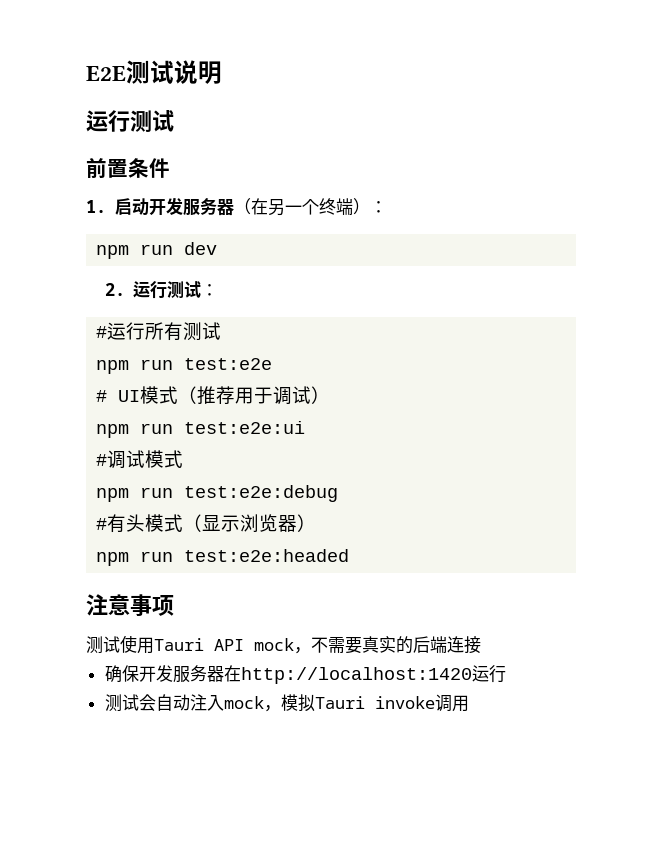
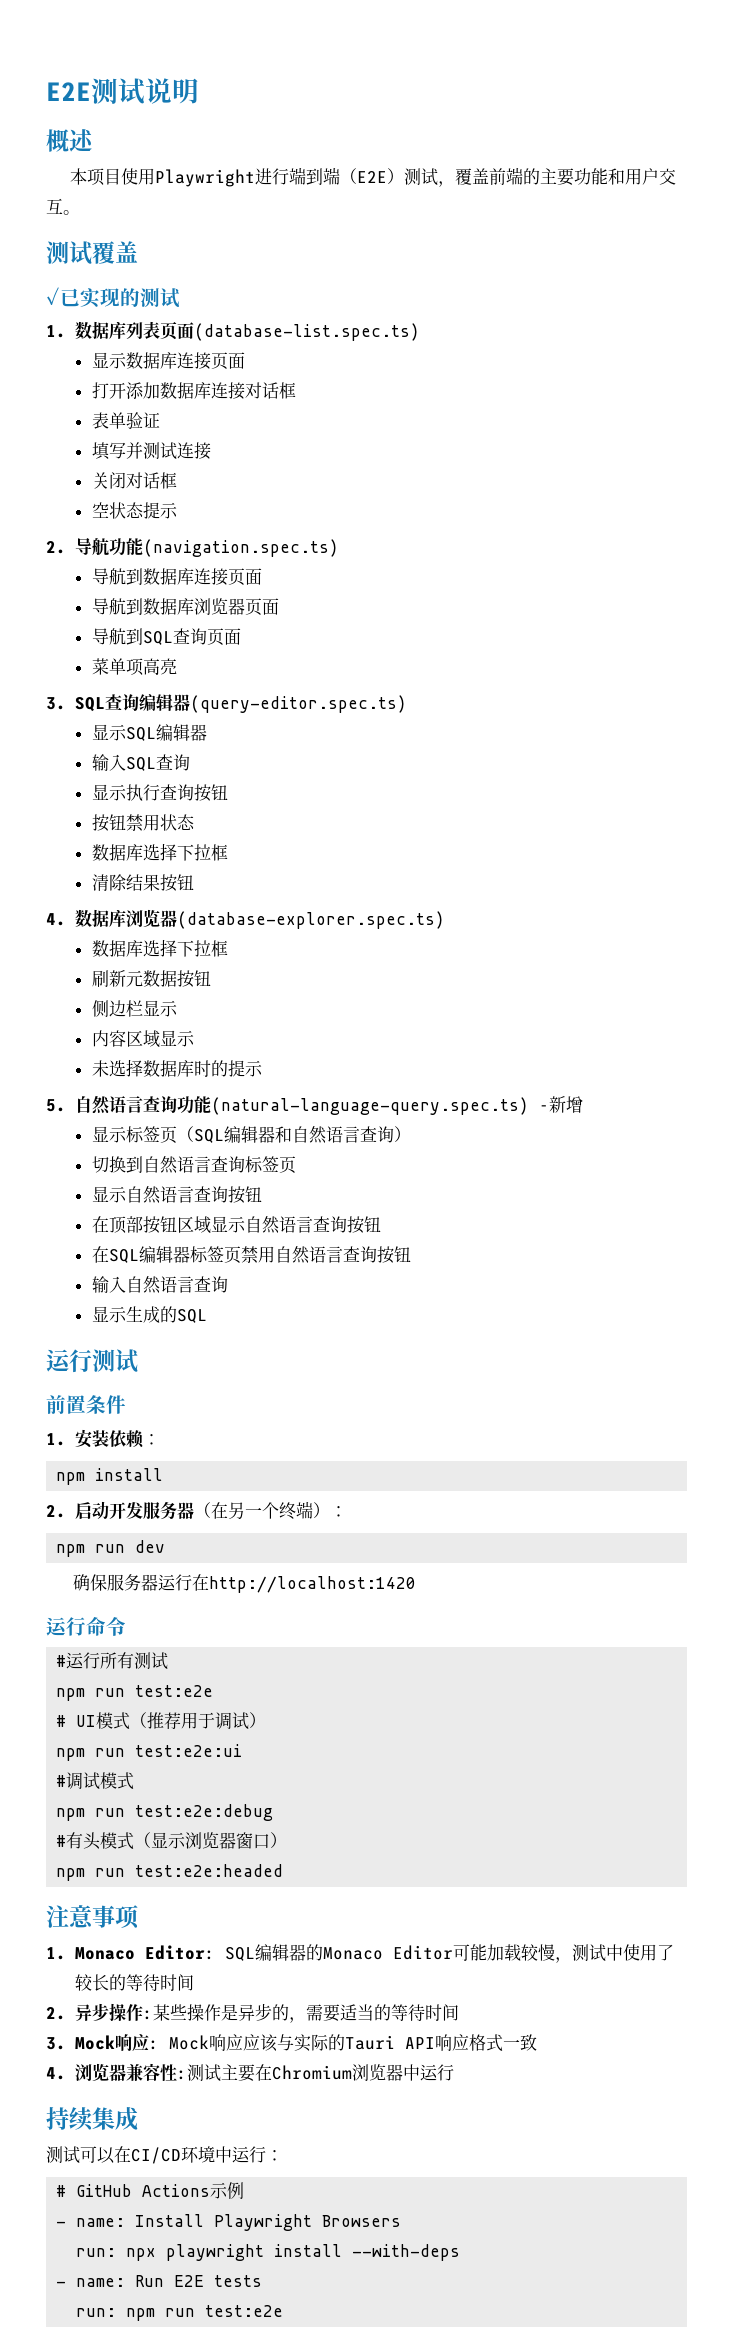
  E2E测试说明
+ 概述
+ 本项目使用Playwright进行端到端（E2E）测试，覆盖前端的主要功能和用户交互。
+ 测试覆盖
+ ✓已实现的测试
+ 1.数据库列表页面(database-list.spec.ts)
+ 显示数据库连接页面
+ 打开添加数据库连接对话框
+ 表单验证
+ 填写并测试连接
+ 关闭对话框
+ 空状态提示
+ 2.导航功能(navigation.spec.ts)
+ 导航到数据库连接页面
+ 导航到数据库浏览器页面
+ 导航到SQL查询页面
+ 菜单项高亮
+ 3. SQL查询编辑器(query-editor.spec.ts)
+ 显示SQL编辑器
+ 输入SQL查询
+ 显示执行查询按钮
+ 按钮禁用状态
+ 数据库选择下拉框
+ 清除结果按钮
+ 4.数据库浏览器(database-explorer.spec.ts)
+ 数据库选择下拉框
+ 刷新元数据按钮
+ 侧边栏显示
+ 内容区域显示
+ 未选择数据库时的提示
+ 5.自然语言查询功能(natural-language-query.spec.ts) -新增
+ 显示标签页（SQL编辑器和自然语言查询）
+ 切换到自然语言查询标签页
+ 显示自然语言查询按钮
+ 在顶部按钮区域显示自然语言查询按钮
+ 在SQL编辑器标签页禁用自然语言查询按钮
+ 输入自然语言查询
+ 显示生成的SQL
  运行测试
  前置条件
- 1.启动开发服务器（在另一个终端）：
+ 1.安装依赖：
+ npm install
+ 2.启动开发服务器（在另一个终端）：
- 2.运行测试：
+ 确保服务器运行在http://localhost:1420
+ 运行命令
- #有头模式（显示浏览器）
+ #有头模式（显示浏览器窗口）
- 测试使用Tauri API mock，不需要真实的后端连接
- 确保开发服务器在http://localhost:1420运行
- 测试会自动注入mock，模拟Tauri invoke调用
+ 1. Monaco Editor: SQL编辑器的Monaco Editor可能加载较慢，测试中使用了较长的等待时间
+ 2.异步操作:某些操作是异步的，需要适当的等待时间
+ 3. Mock响应: Mock响应应该与实际的Tauri API响应格式一致
+ 4.浏览器兼容性:测试主要在Chromium浏览器中运行
+ 持续集成
+ 测试可以在CI/CD环境中运行：
+ # GitHub Actions示例
+ - name: Install Playwright Browsers
+ run: npx playwright install --with-deps
+ - name: Run E2E tests
+ run: npm run test:e2e

